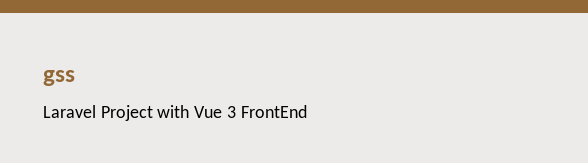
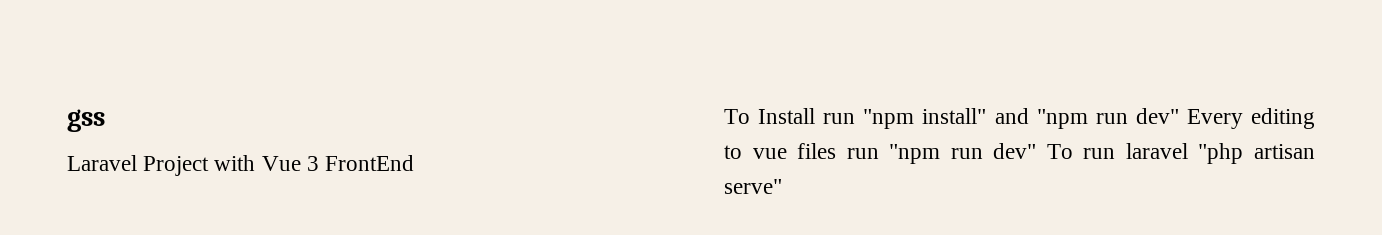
+ To Install run "npm install" and "npm run dev" Every editing to vue files run "npm run dev" To run laravel "php artisan serve"

